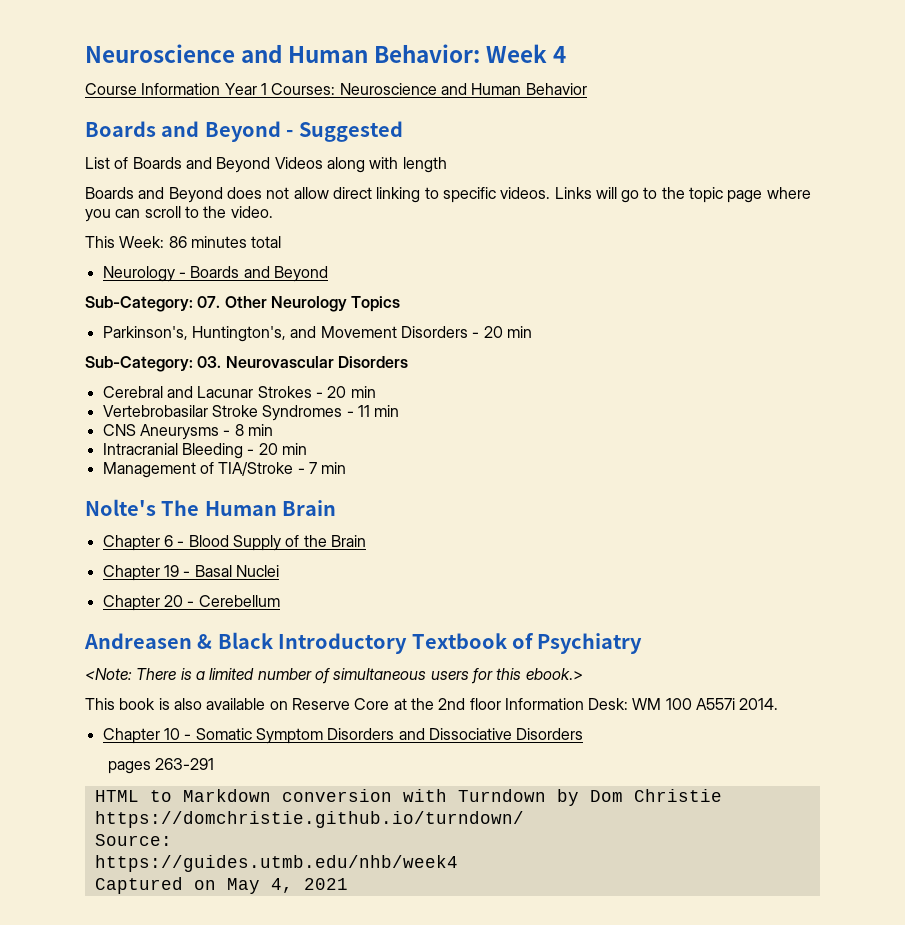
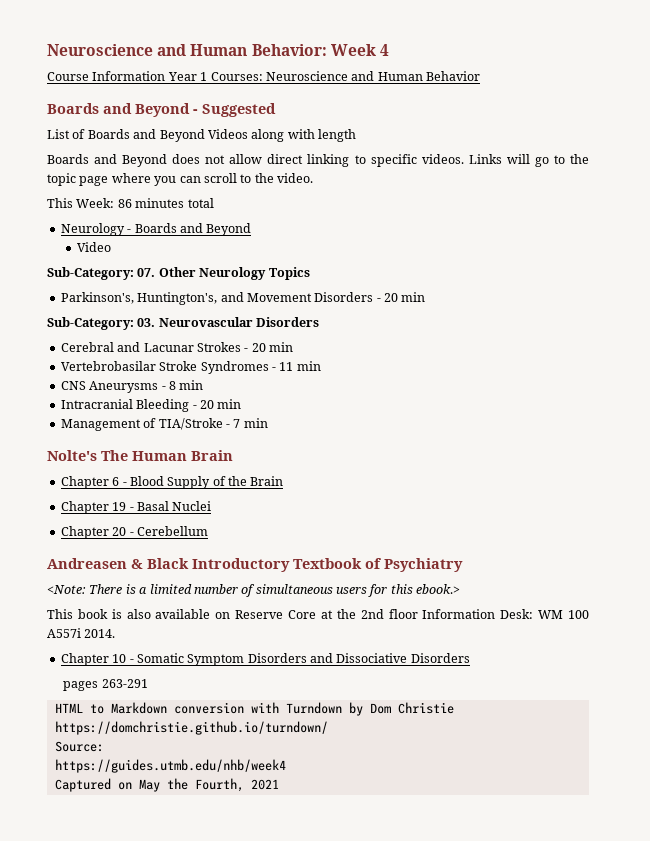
+ Video
- Captured on May 4, 2021
+ Captured on May the Fourth, 2021

